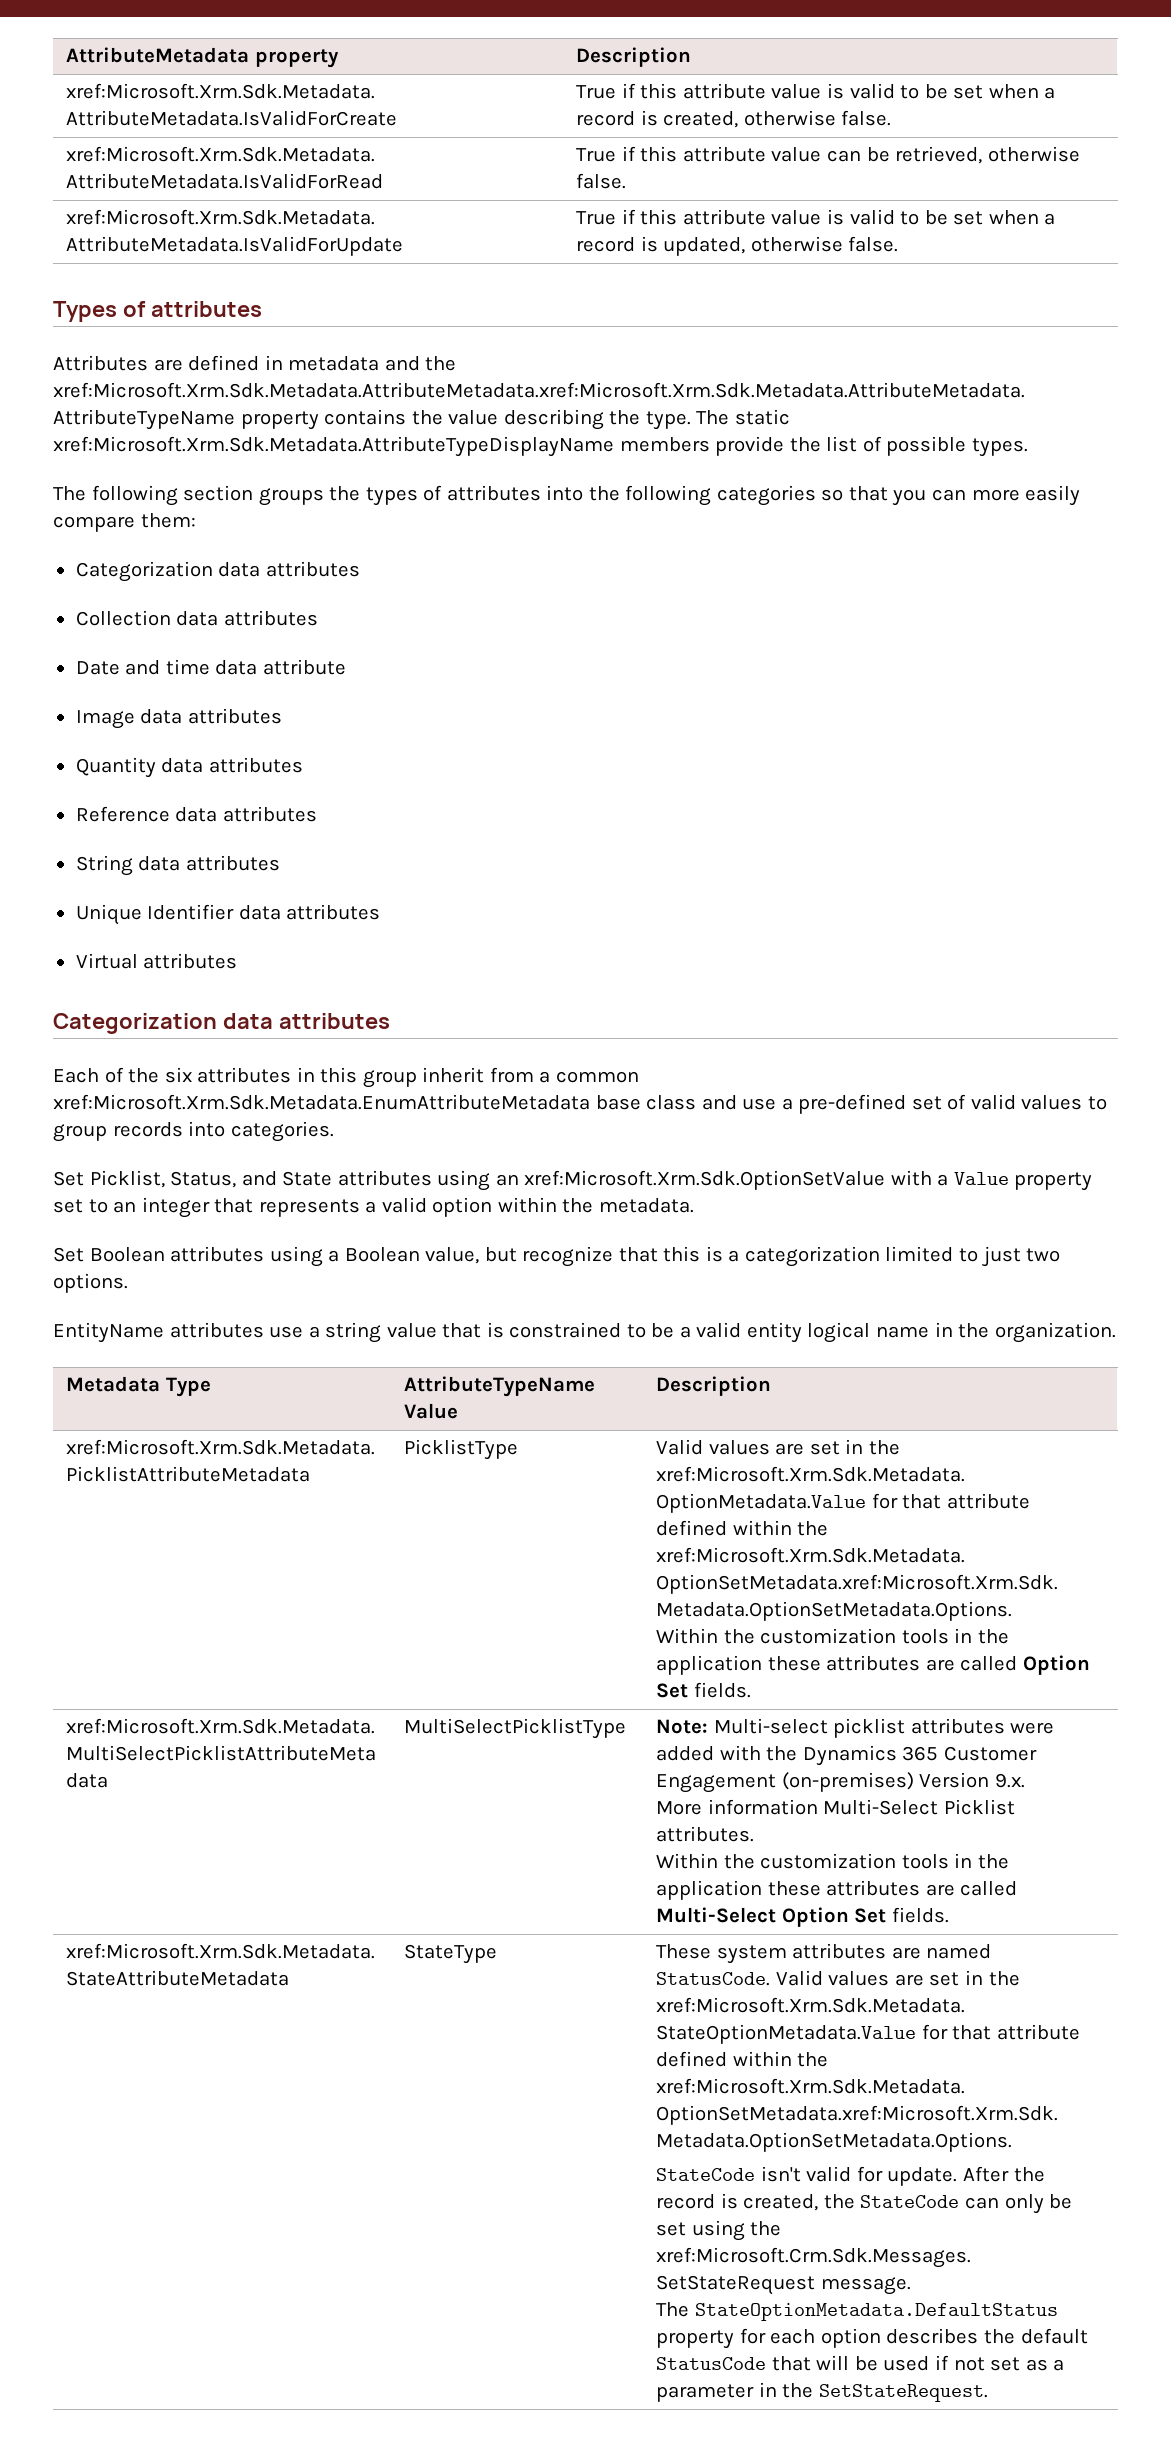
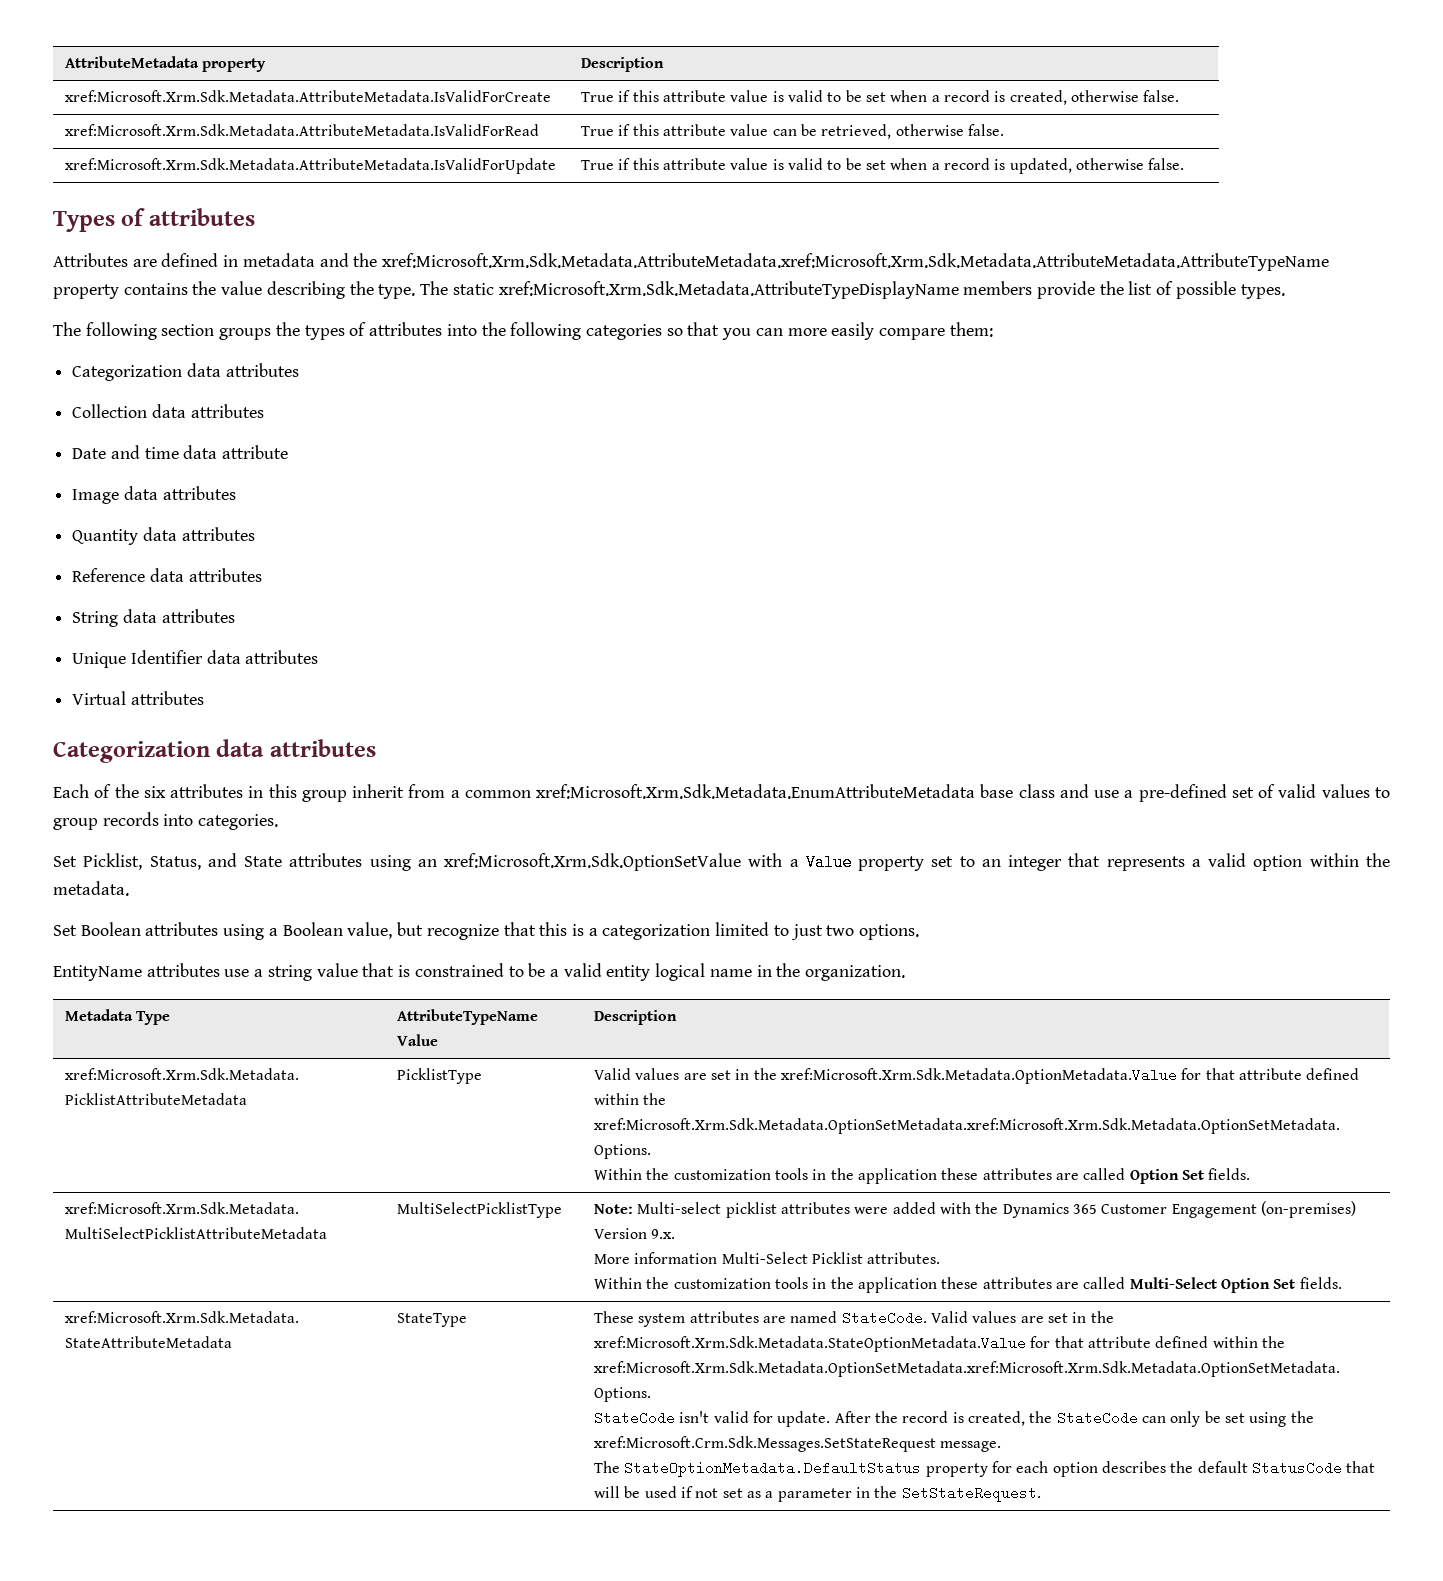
- These system attributes are named StatusCode.
+ These system attributes are named StateCode.

